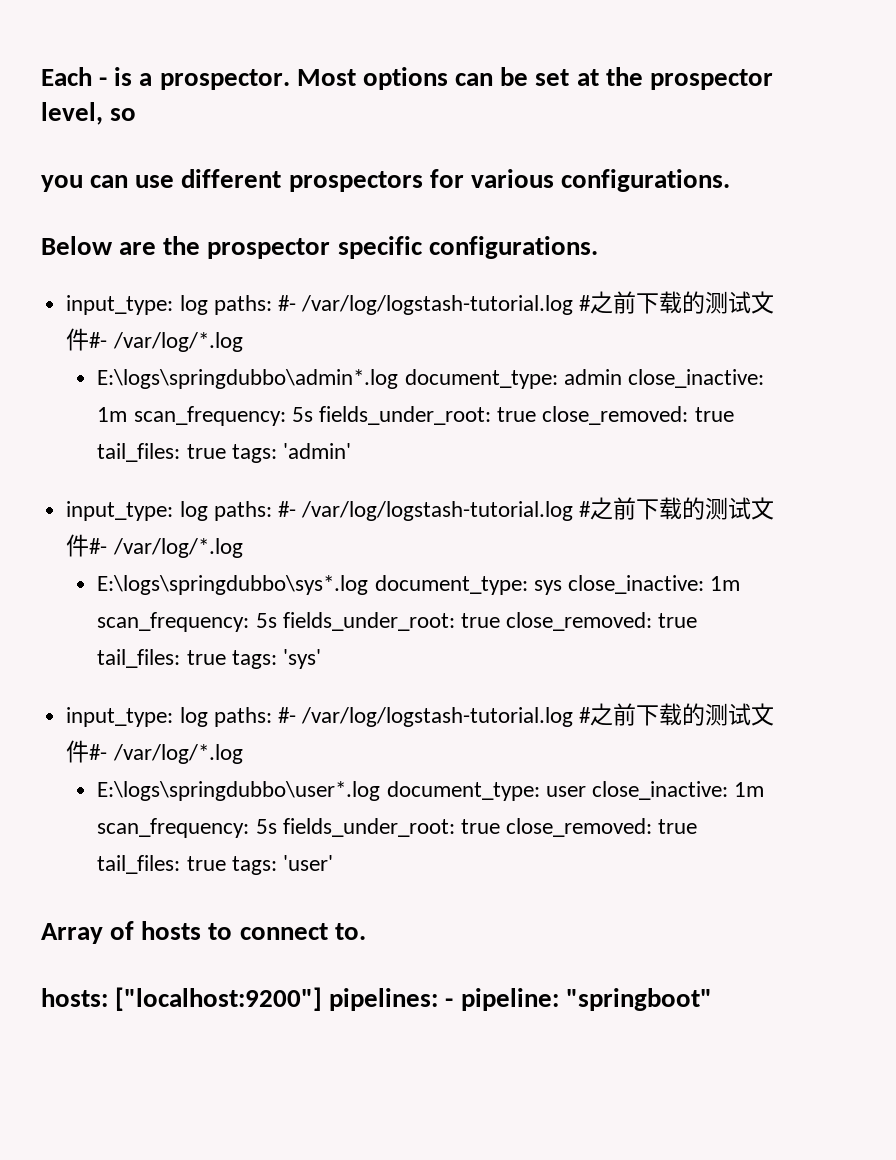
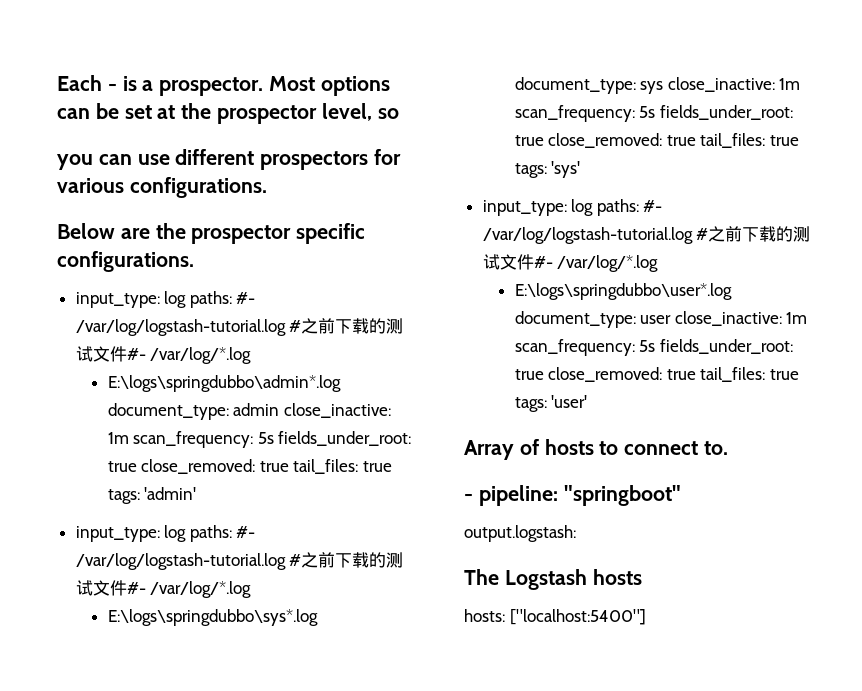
- hosts: ["localhost:9200"] pipelines: - pipeline: "springboot"
+ - pipeline: "springboot"
+ output.logstash:
+ The Logstash hosts
+ hosts: ["localhost:5400"]

